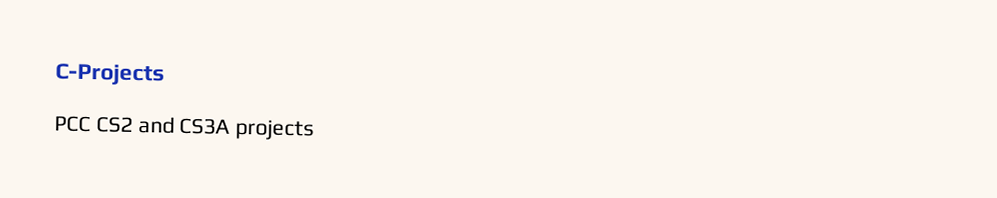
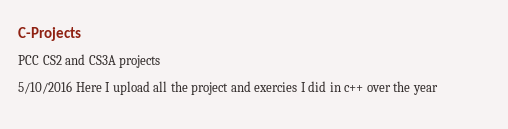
+ 5/10/2016 Here I upload all the project and exercies I did in c++ over the year

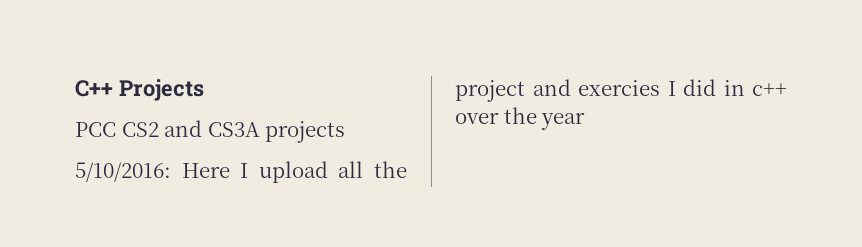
- C-Projects
+ C++ Projects
- 5/10/2016 Here I upload all the project and exercies I did in c++ over the year
+ 5/10/2016: Here I upload all the project and exercies I did in c++ over the year

